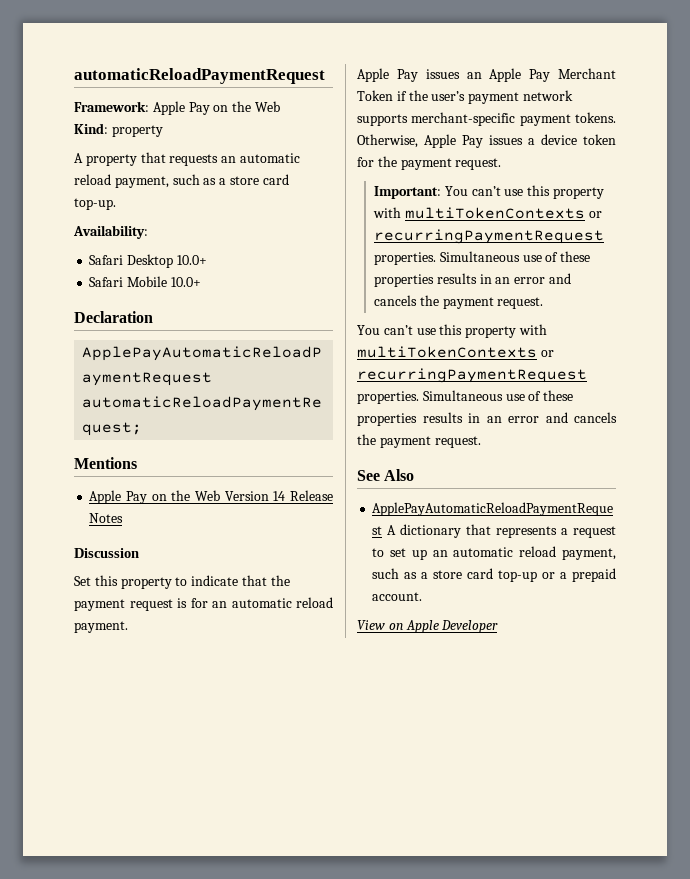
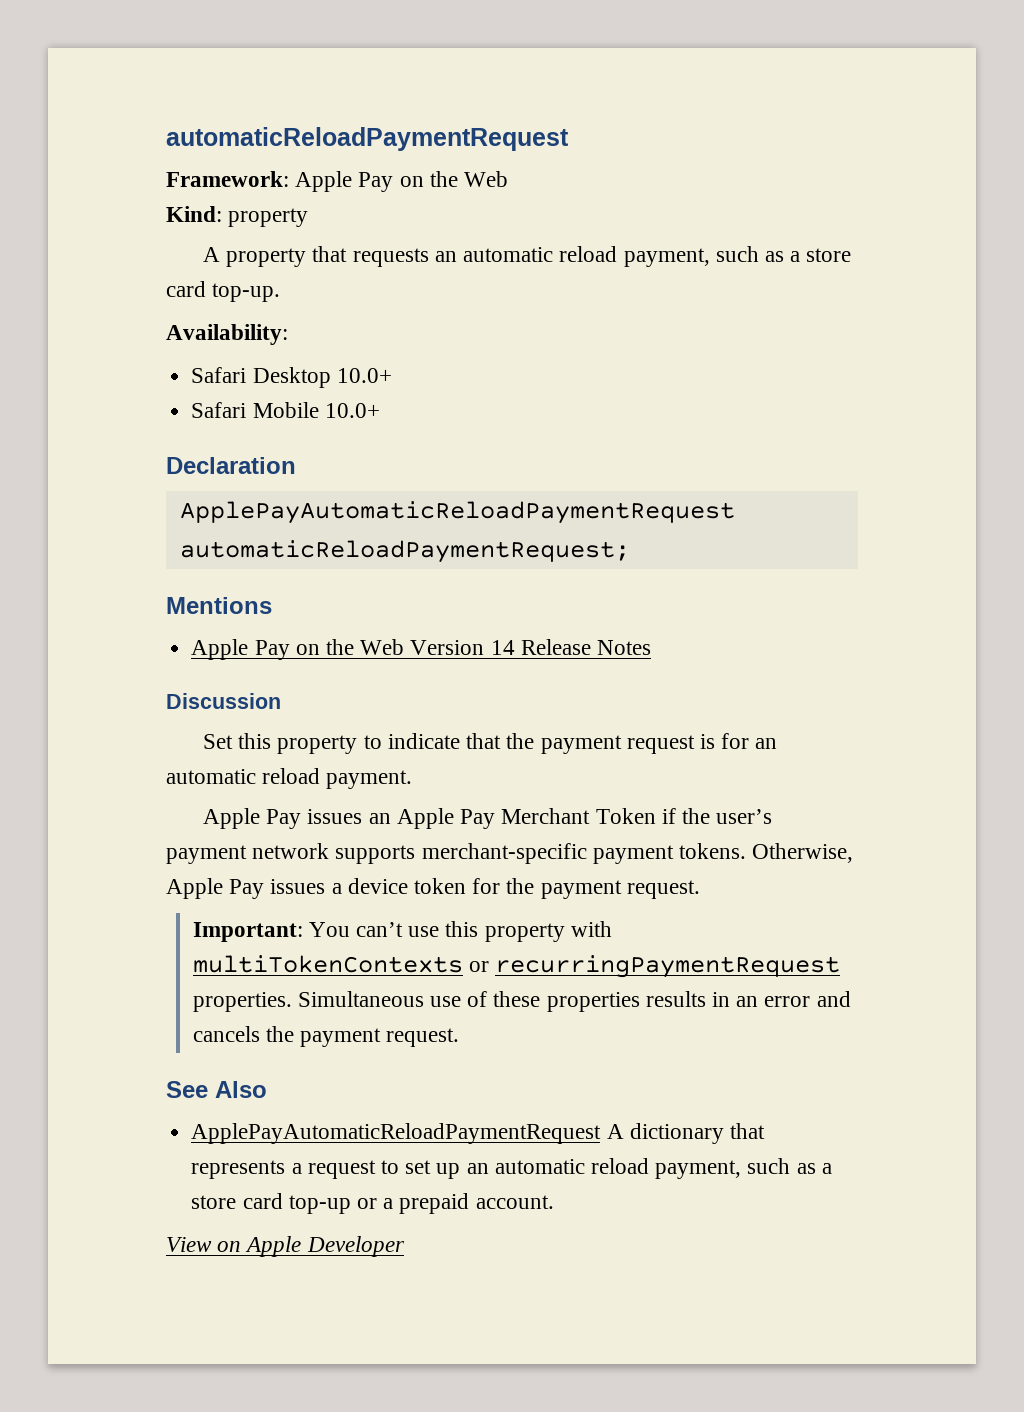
  Important: You can’t use this property with multiTokenContexts or recurringPaymentRequest properties. Simultaneous use of these properties results in an error and cancels the payment request.
- You can’t use this property with multiTokenContexts or recurringPaymentRequest properties. Simultaneous use of these properties results in an error and cancels the payment request.

